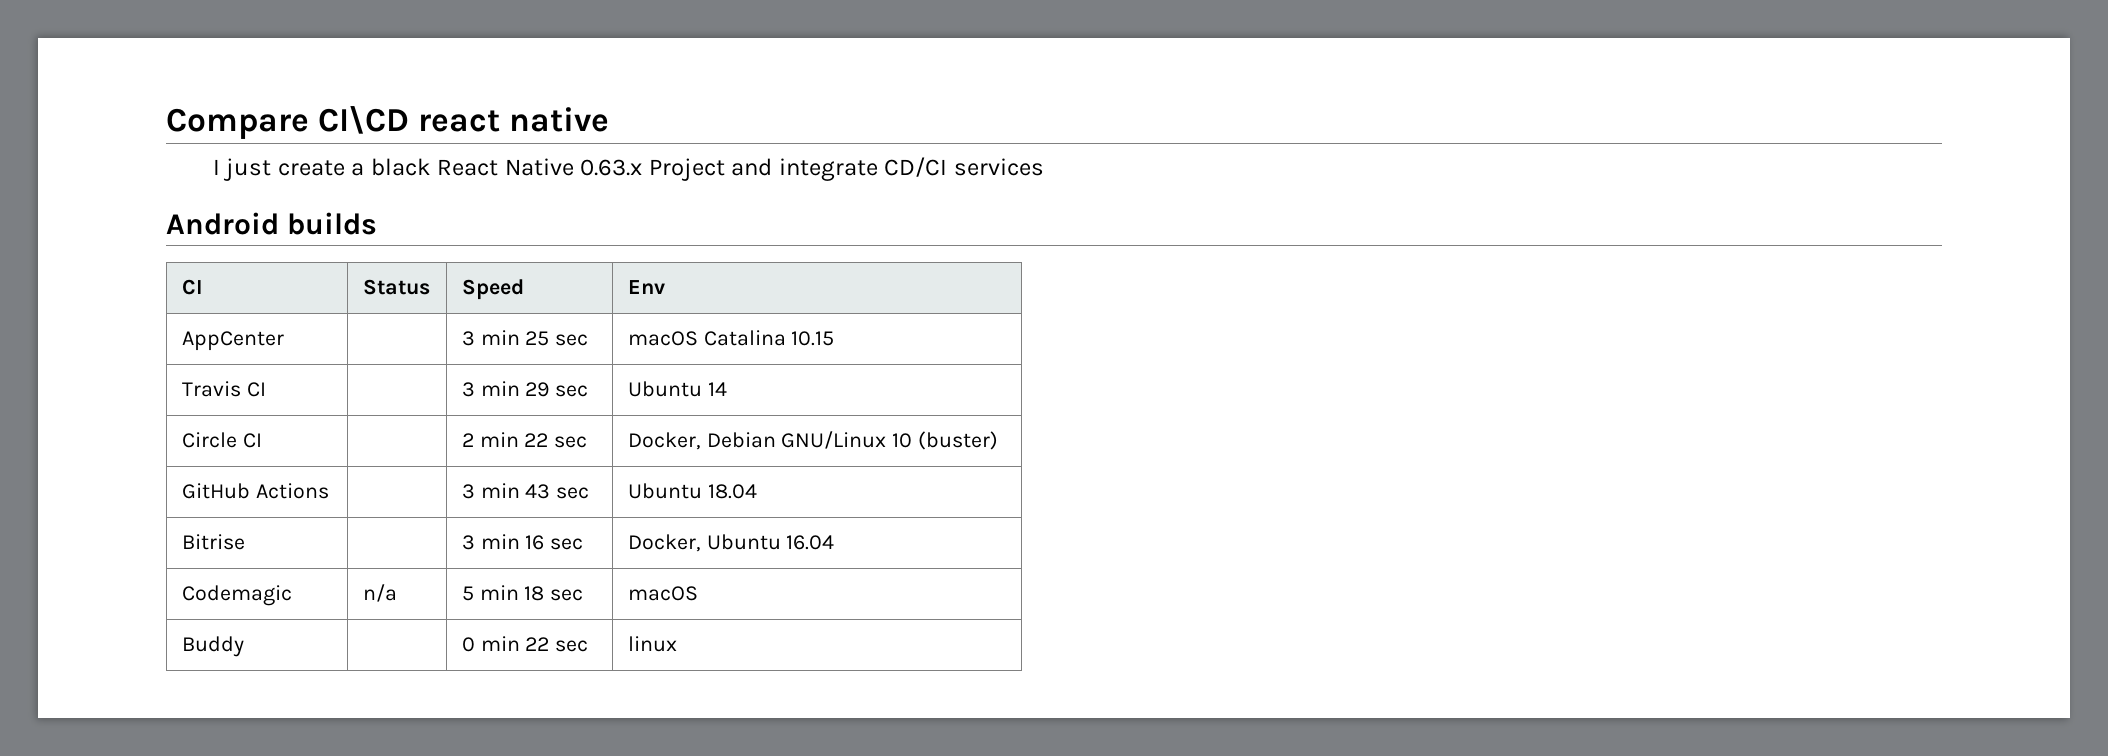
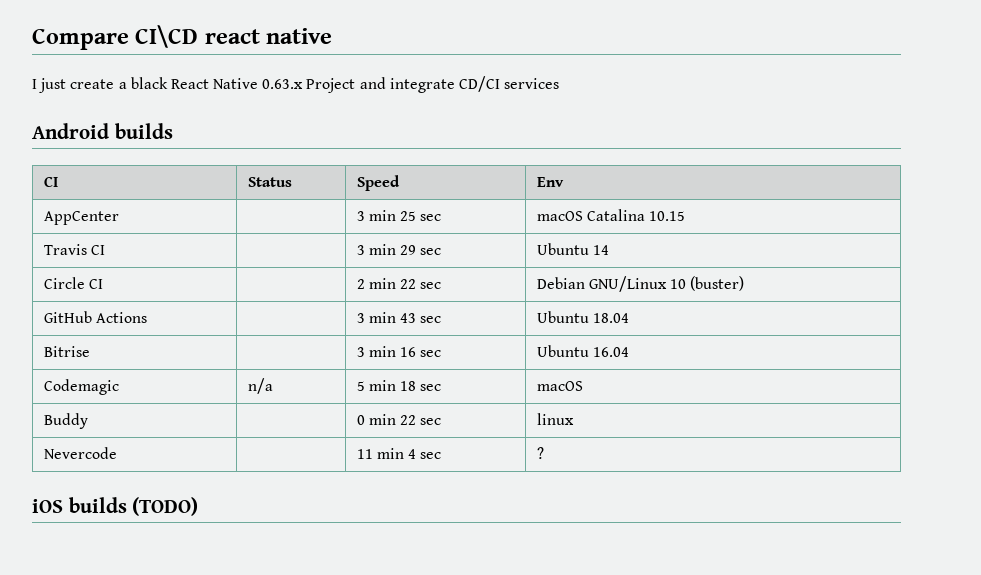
- Circle CI | | 2 min 22 sec | Docker, Debian GNU/Linux 10 (buster)
+ Circle CI | | 2 min 22 sec | Debian GNU/Linux 10 (buster)
- Bitrise | | 3 min 16 sec | Docker, Ubuntu 16.04
+ Bitrise | | 3 min 16 sec | Ubuntu 16.04
+ Nevercode | | 11 min 4 sec | ?
+ iOS builds (TODO)

